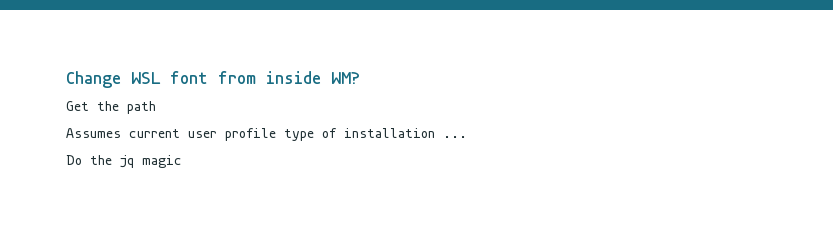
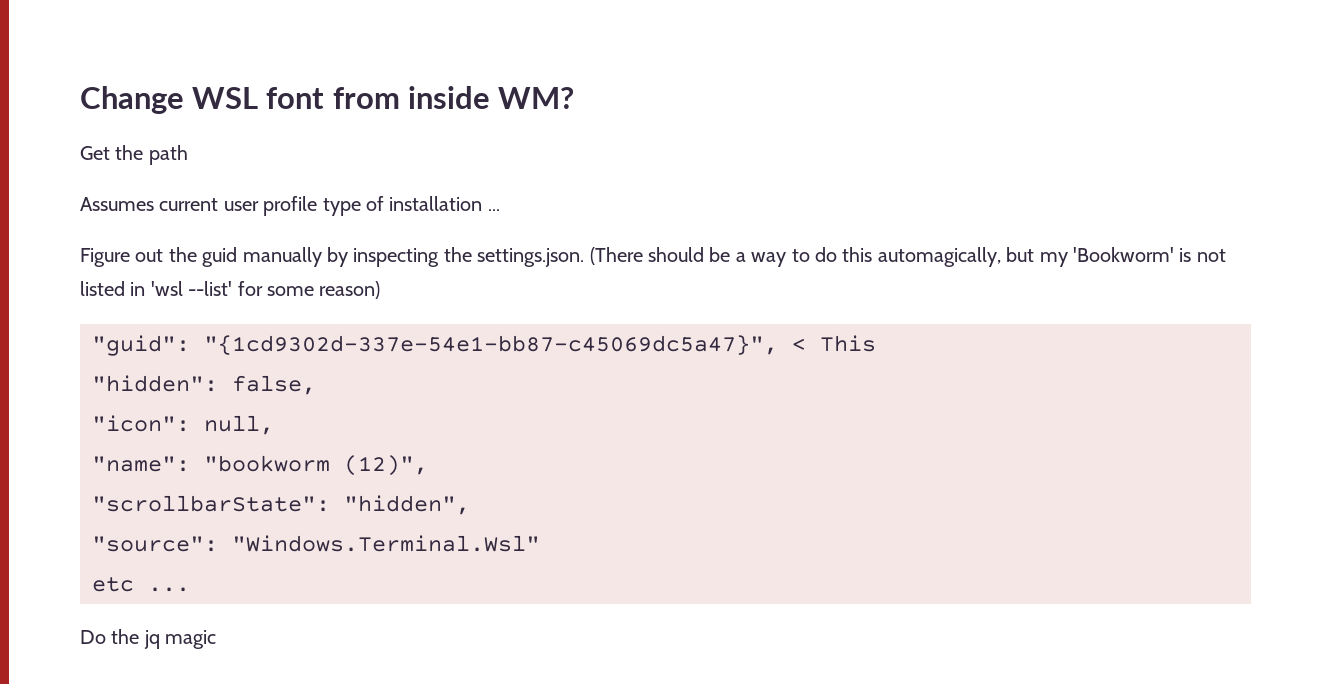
+ Figure out the guid manually by inspecting the settings.json. (There should be a way to do this automagically, but my 'Bookworm' is not listed in 'wsl --list' for some reason)
+ "guid": "{1cd9302d-337e-54e1-bb87-c45069dc5a47}", < This
+ "hidden": false,
+ "icon": null,
+ "name": "bookworm (12)",
+ "scrollbarState": "hidden",
+ "source": "Windows.Terminal.Wsl"
+ etc ...

